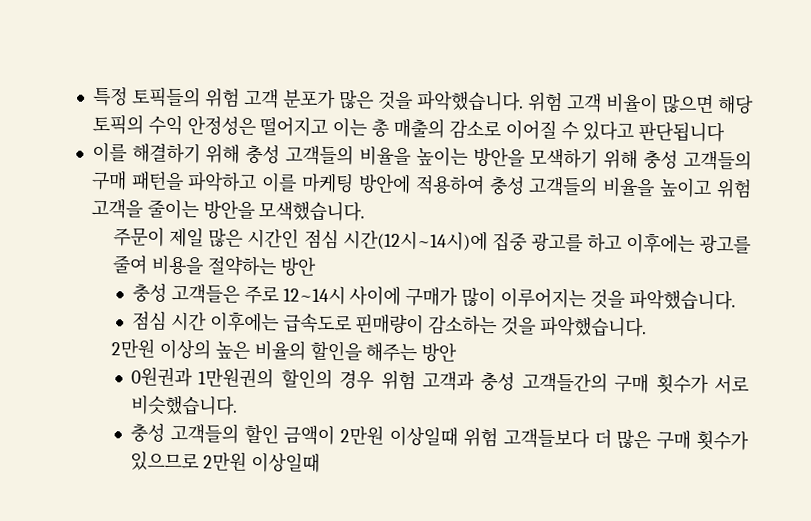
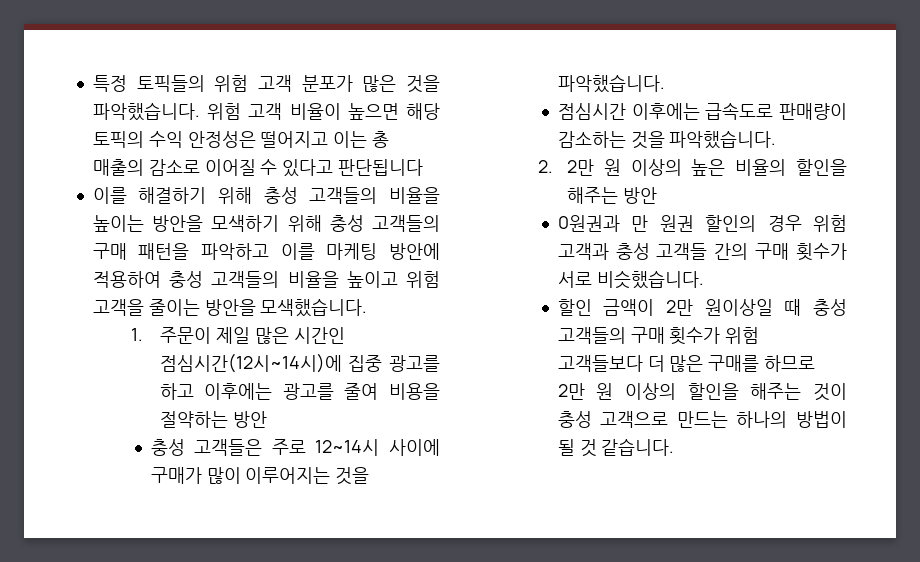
- 위험 고객 비율이 많으면 해당 토픽의 수익 안정성은 떨어지고 이는 총 매출의 감소로 이어질 수 있다고 판단됩니다
+ 위험 고객 비율이 높으면 해당 토픽의 수익 안정성은 떨어지고 이는 총 매출의 감소로 이어질 수 있다고 판단됩니다
- 주문이 제일 많은 시간인 점심 시간(12시~14시)에 집중 광고를 하고 이후에는 광고를 줄여 비용을 절약하는 방안
+ 1. 주문이 제일 많은 시간인 점심시간(12시~14시)에 집중 광고를 하고 이후에는 광고를 줄여 비용을 절약하는 방안
- 점심 시간 이후에는 급속도로 핀매량이 감소하는 것을 파악했습니다.
+ 점심시간 이후에는 급속도로 판매량이 감소하는 것을 파악했습니다.
- 2만원 이상의 높은 비율의 할인을 해주는 방안
+ 2. 2만 원 이상의 높은 비율의 할인을 해주는 방안
- 0원권과 1만원권의 할인의 경우 위험 고객과 충성 고객들간의 구매 횟수가 서로 비슷했습니다.
+ 0원권과 만 원권 할인의 경우 위험 고객과 충성 고객들 간의 구매 횟수가 서로 비슷했습니다.
- 충성 고객들의 할인 금액이 2만원 이상일때 위험 고객들보다 더 많은 구매 횟수가 있으므로 2만원 이상일때
+ 할인 금액이 2만 원이상일 때 충성 고객들의 구매 횟수가 위험 고객들보다 더 많은 구매를 하므로 2만 원 이상의 할인을 해주는 것이 충성 고객으로 만드는 하나의 방법이 될 것 같습니다.

